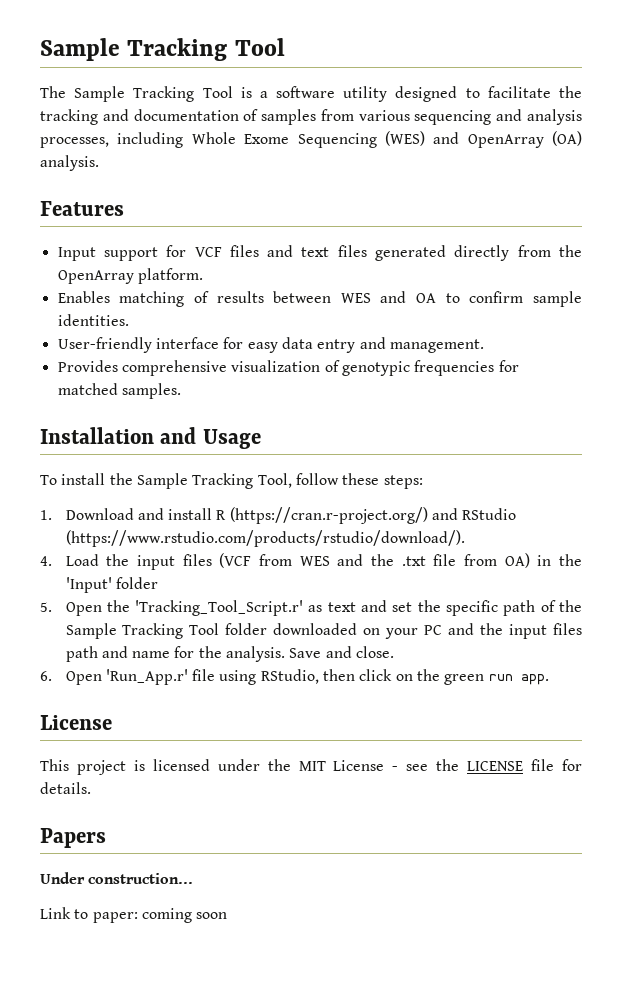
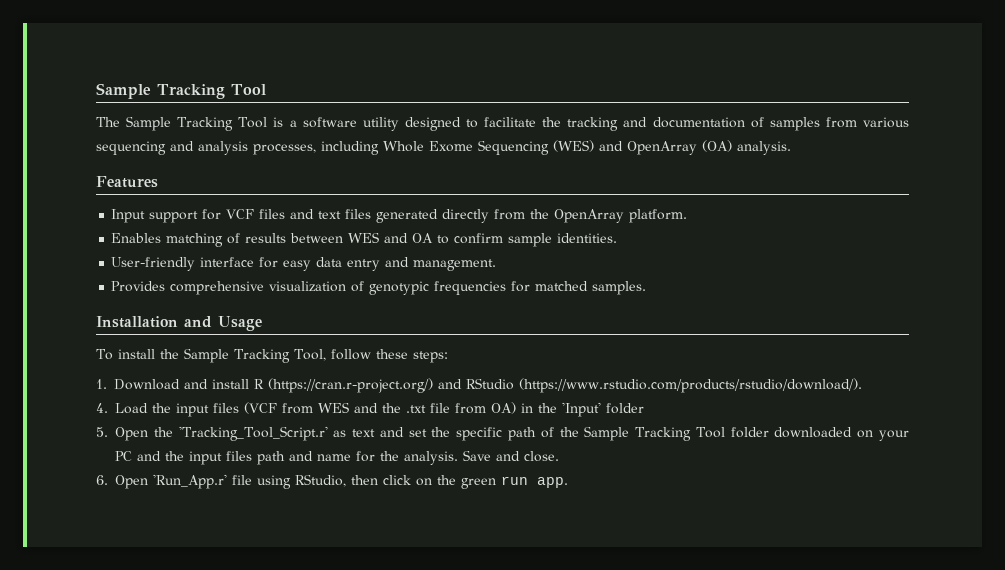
  6. Open 'Run_App.r' file using RStudio, then click on the green run app.
- License
- This project is licensed under the MIT License - see the LICENSE file for details.
- Papers
- Under construction...
- Link to paper: coming soon

